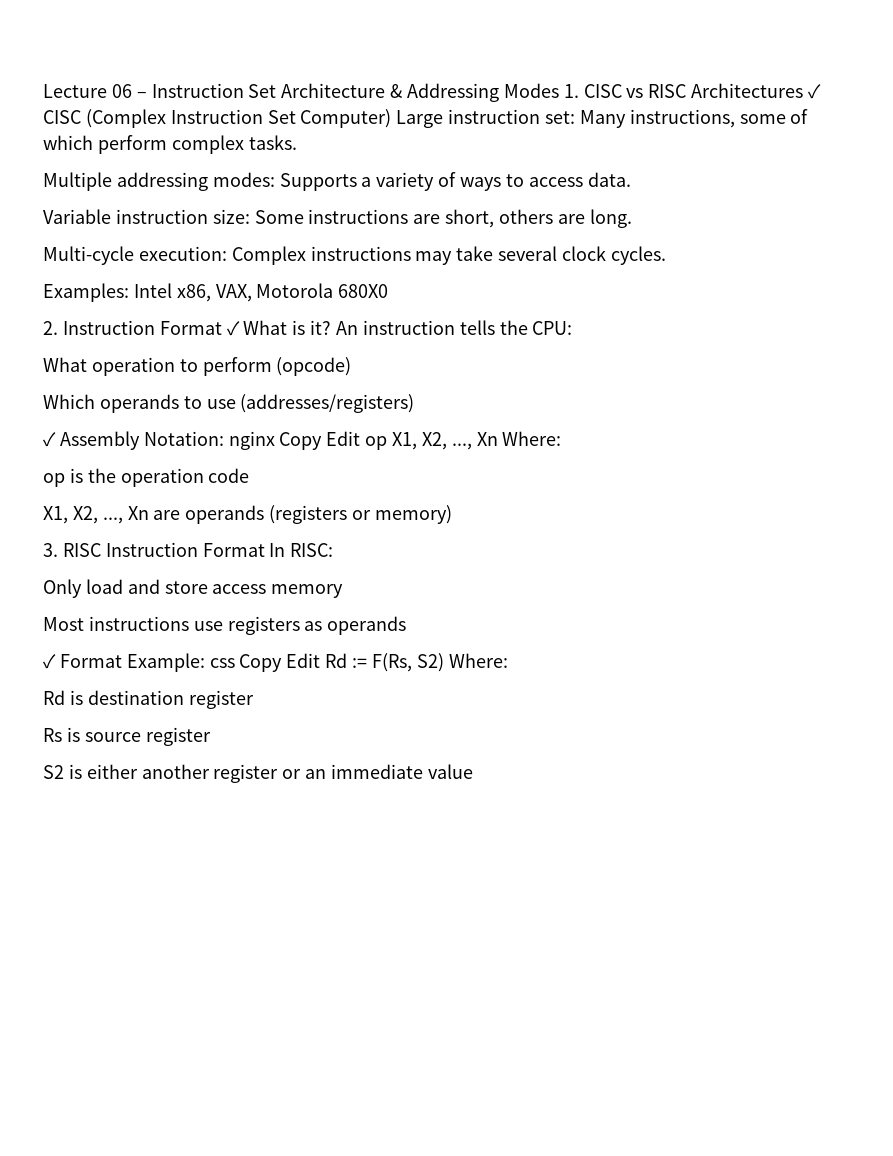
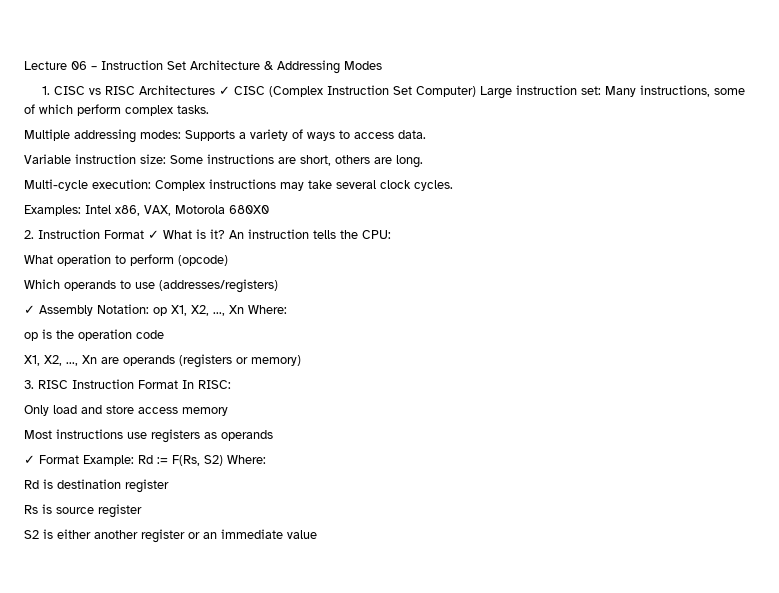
- Lecture 06 – Instruction Set Architecture & Addressing Modes 1. CISC vs RISC Architectures ✓ CISC (Complex Instruction Set Computer) Large instruction set: Many instructions, some of which perform complex tasks.
+ Lecture 06 – Instruction Set Architecture & Addressing Modes
+ 1. CISC vs RISC Architectures ✓ CISC (Complex Instruction Set Computer) Large instruction set: Many instructions, some of which perform complex tasks.
- ✓ Assembly Notation: nginx Copy Edit op X1, X2, ..., Xn Where:
+ ✓ Assembly Notation: op X1, X2, ..., Xn Where:
- ✓ Format Example: css Copy Edit Rd := F(Rs, S2) Where:
+ ✓ Format Example: Rd := F(Rs, S2) Where:

